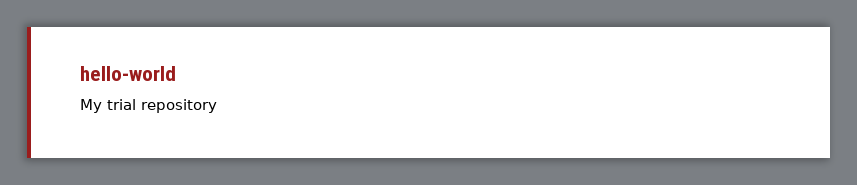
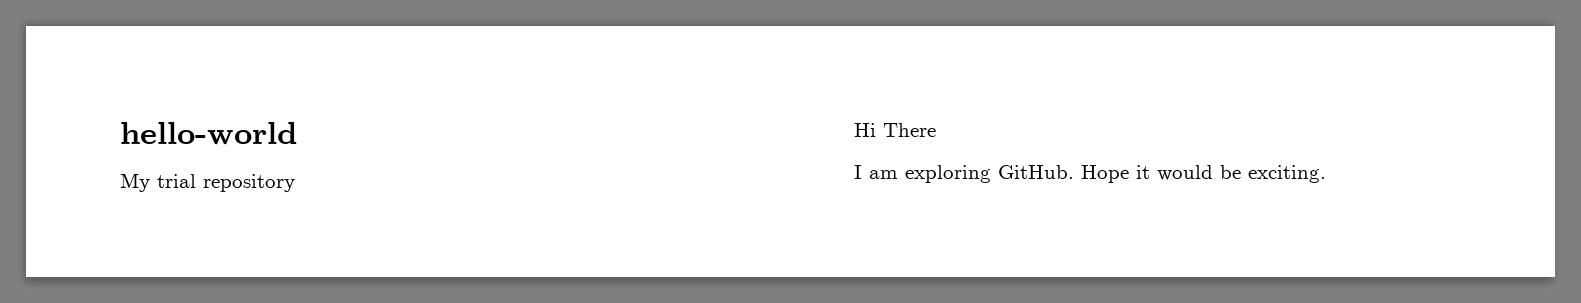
+ Hi There
+ I am exploring GitHub. Hope it would be exciting.

